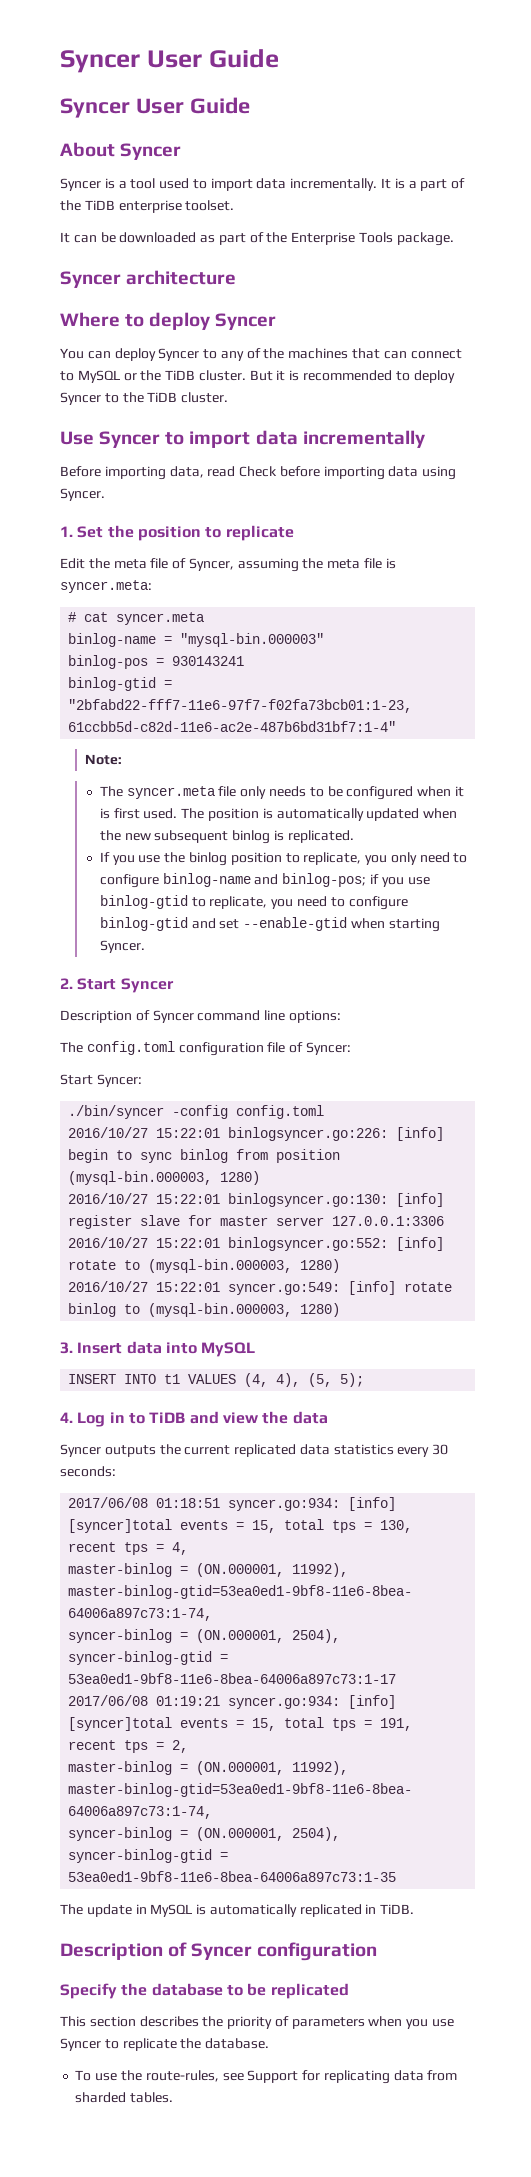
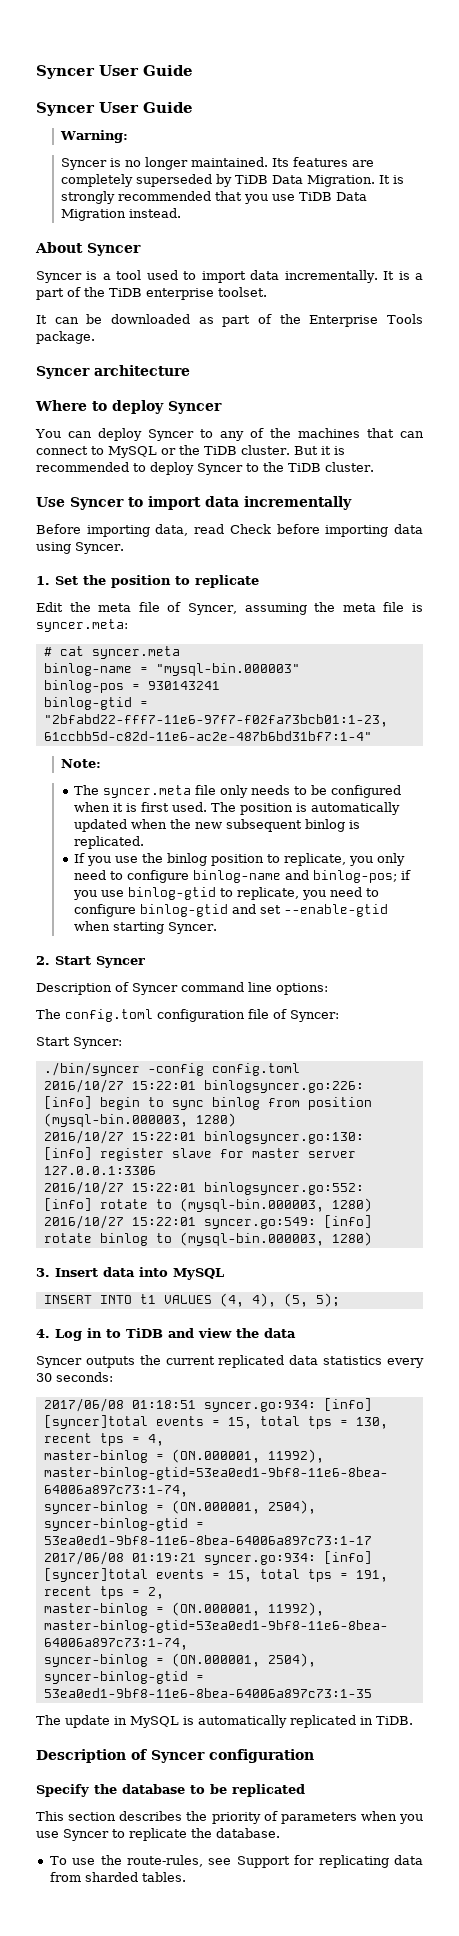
+ Warning:
+ Syncer is no longer maintained. Its features are completely superseded by TiDB Data Migration. It is strongly recommended that you use TiDB Data Migration instead.

